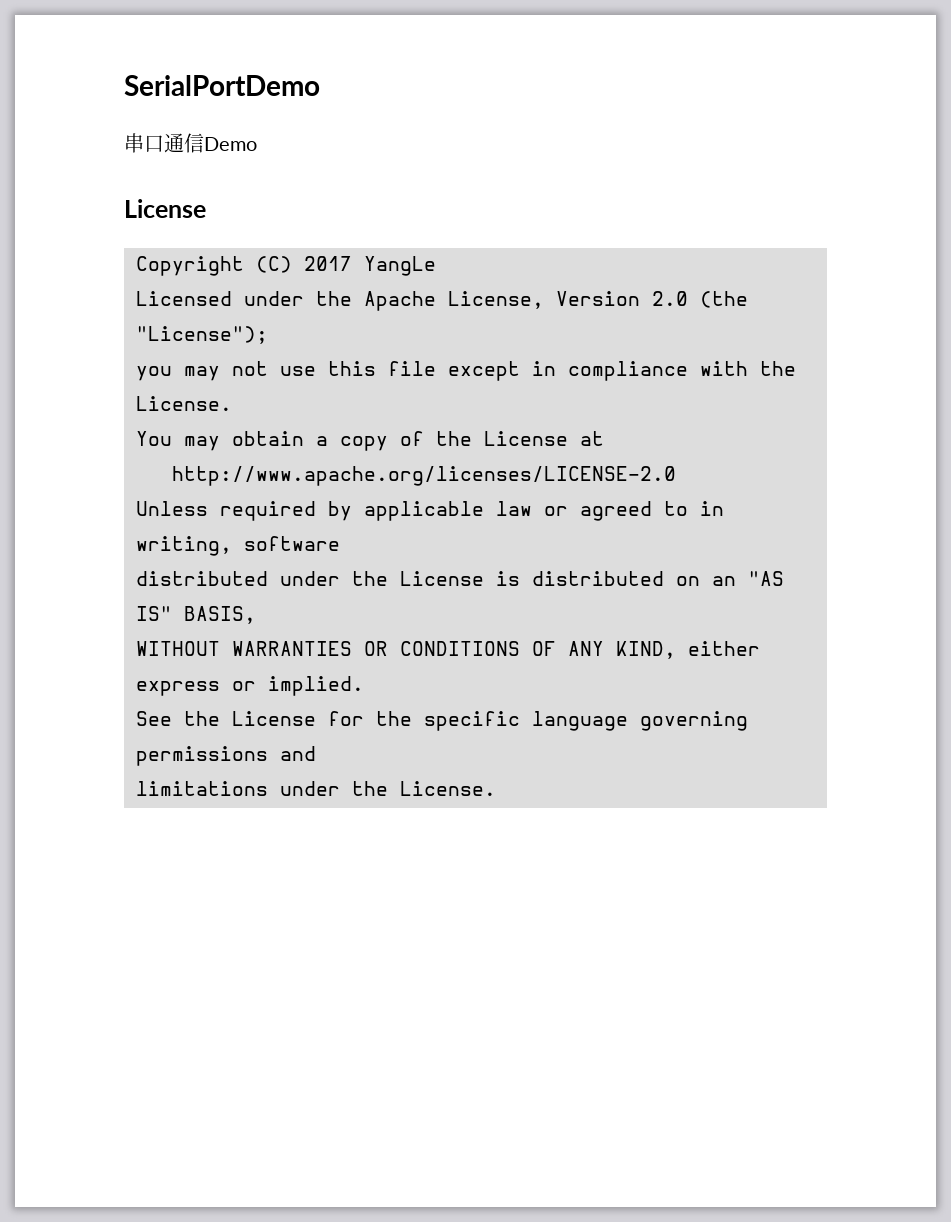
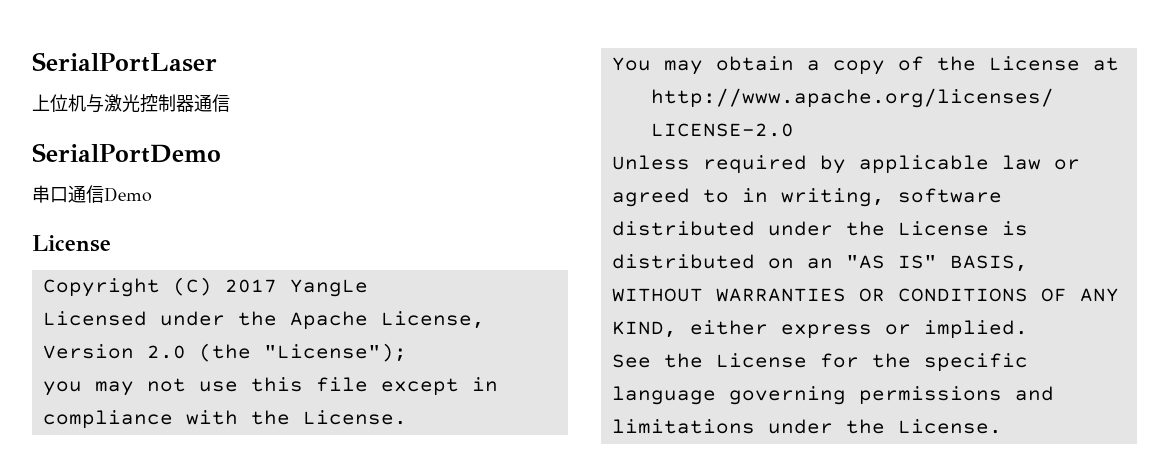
+ SerialPortLaser
+ 上位机与激光控制器通信

